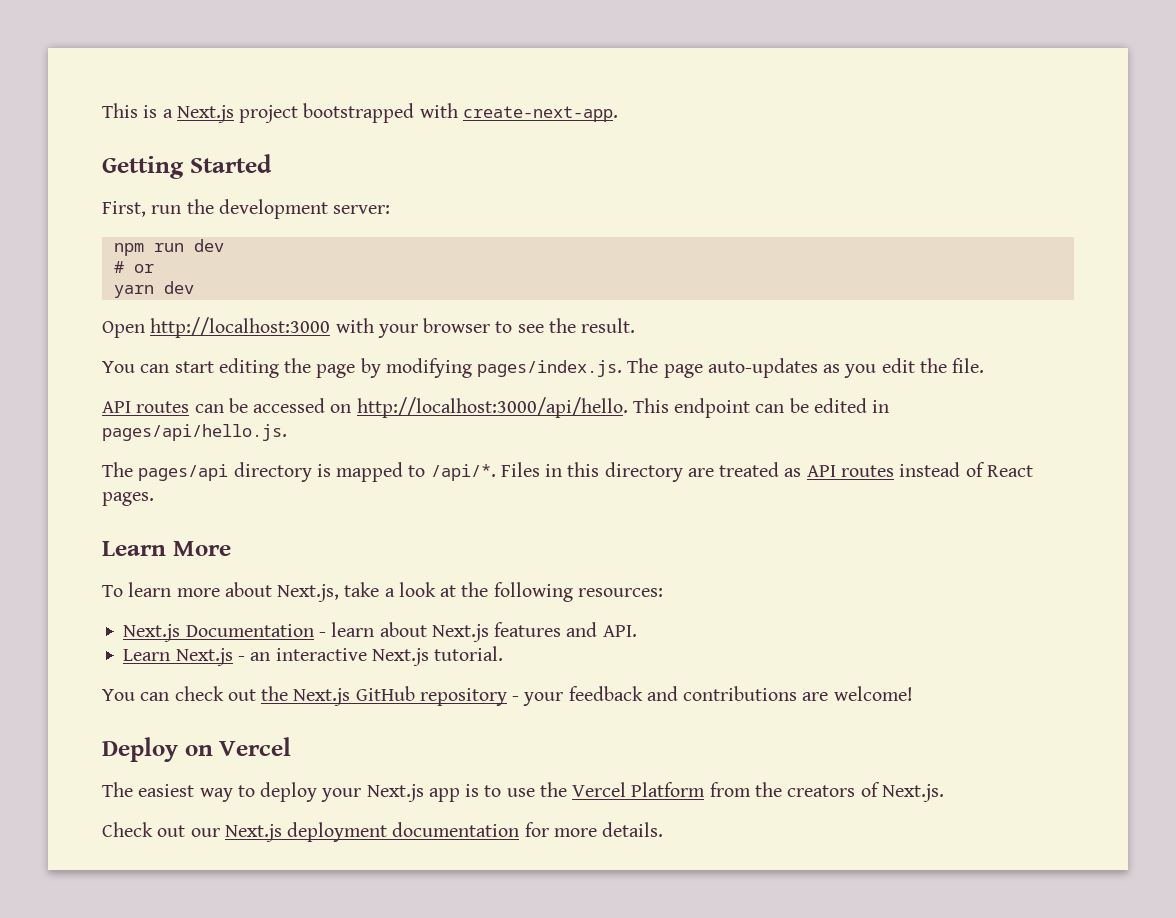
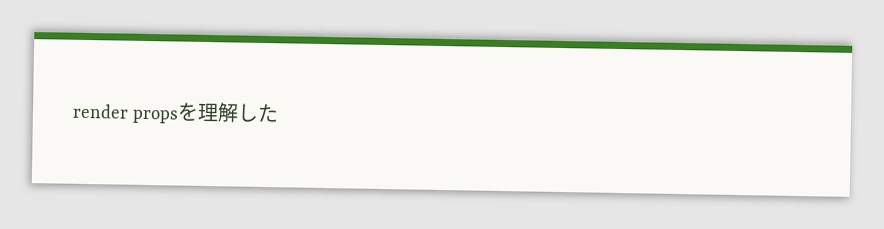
- This is a Next.js project bootstrapped with create-next-app.
- Getting Started
- First, run the development server:
- npm run dev
- # or
- yarn dev
- Open http://localhost:3000 with your browser to see the result.
- You can start editing the page by modifying pages/index.js. The page auto-updates as you edit the file.
- API routes can be accessed on http://localhost:3000/api/hello. This endpoint can be edited in pages/api/hello.js.
- The pages/api directory is mapped to /api/*. Files in this directory are treated as API routes instead of React pages.
- Learn More
- To learn more about Next.js, take a look at the following resources:
- Next.js Documentation - learn about Next.js features and API.
- Learn Next.js - an interactive Next.js tutorial.
- You can check out the Next.js GitHub repository - your feedback and contributions are welcome!
- Deploy on Vercel
- The easiest way to deploy your Next.js app is to use the Vercel Platform from the creators of Next.js.
- Check out our Next.js deployment documentation for more details.
+ render propsを理解した

